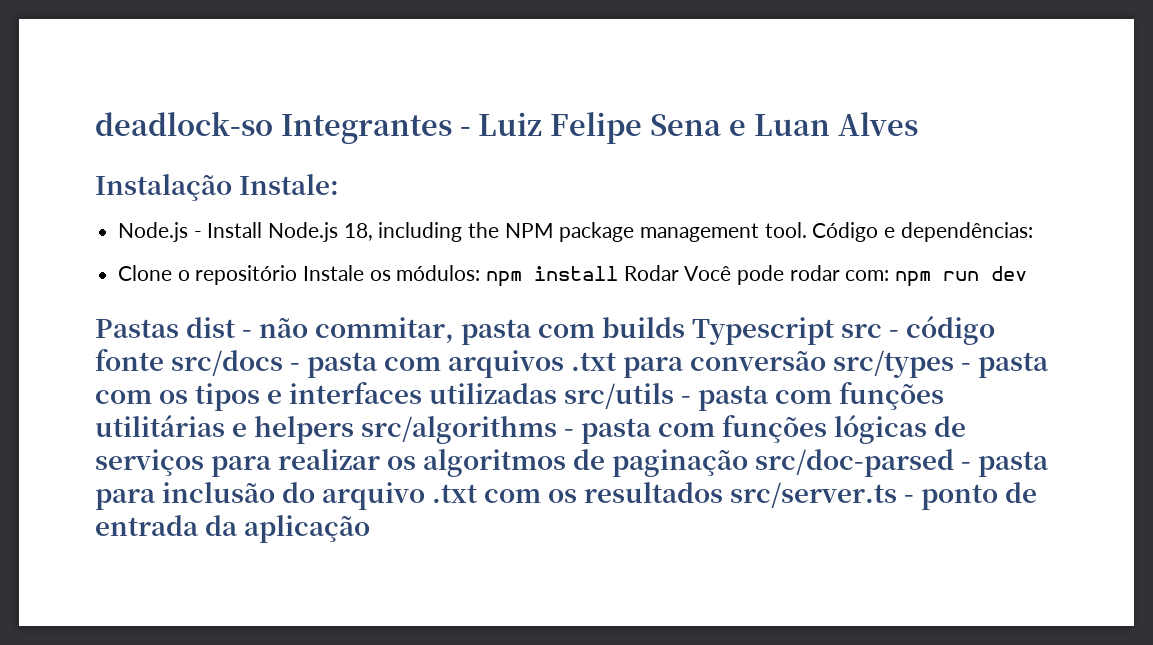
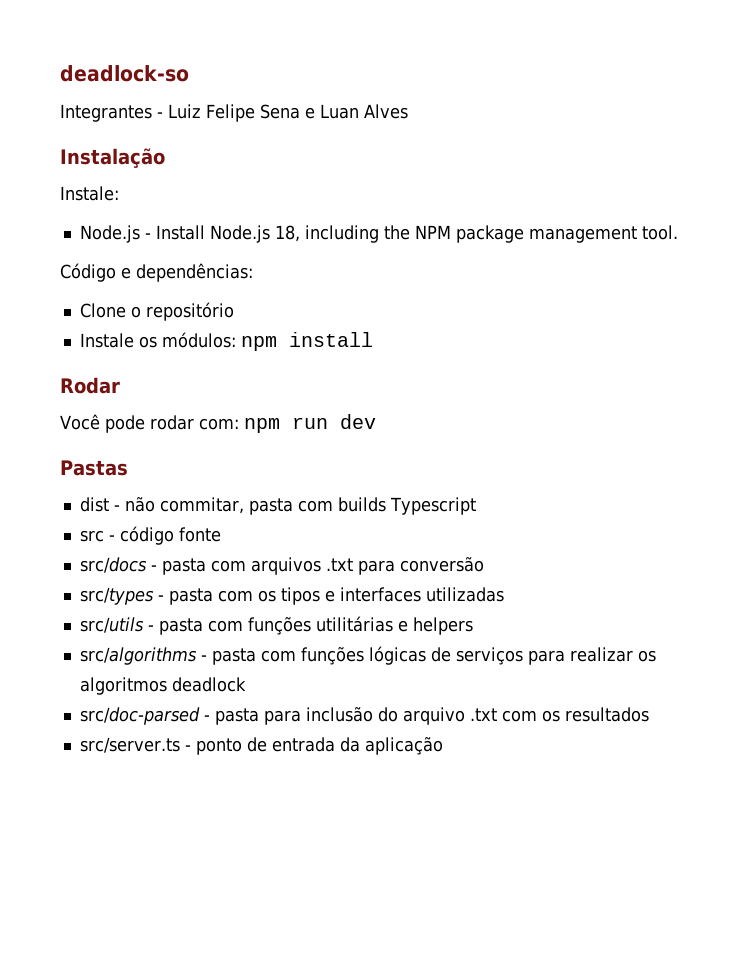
- deadlock-so Integrantes - Luiz Felipe Sena e Luan Alves
+ deadlock-so
+ Integrantes - Luiz Felipe Sena e Luan Alves
- Instalação Instale:
+ Instalação
+ Instale:
- Node.js - Install Node.js 18, including the NPM package management tool. Código e dependências:
+ Node.js - Install Node.js 18, including the NPM package management tool.
+ Código e dependências:
- Clone o repositório Instale os módulos: npm install Rodar Você pode rodar com: npm run dev
+ Clone o repositório
+ Instale os módulos: npm install
+ Rodar
+ Você pode rodar com: npm run dev
- Pastas dist - não commitar, pasta com builds Typescript src - código fonte src/docs - pasta com arquivos .txt para conversão src/types - pasta com os tipos e interfaces utilizadas src/utils - pasta com funções utilitárias e helpers src/algorithms - pasta com funções lógicas de serviços para realizar os algoritmos de paginação src/doc-parsed - pasta para inclusão do arquivo .txt com os resultados src/server.ts - ponto de entrada da aplicação
+ Pastas
+ dist - não commitar, pasta com builds Typescript
+ src - código fonte
+ src/docs - pasta com arquivos .txt para conversão
+ src/types - pasta com os tipos e interfaces utilizadas
+ src/utils - pasta com funções utilitárias e helpers
+ src/algorithms - pasta com funções lógicas de serviços para realizar os algoritmos deadlock
+ src/doc-parsed - pasta para inclusão do arquivo .txt com os resultados
+ src/server.ts - ponto de entrada da aplicação

